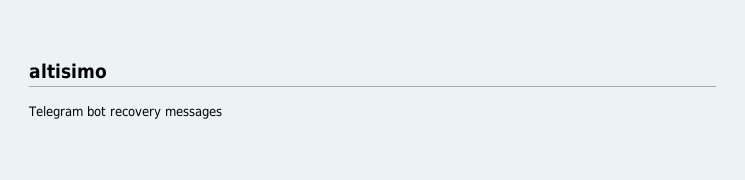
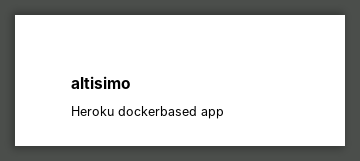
- Telegram bot recovery messages
+ Heroku dockerbased app

